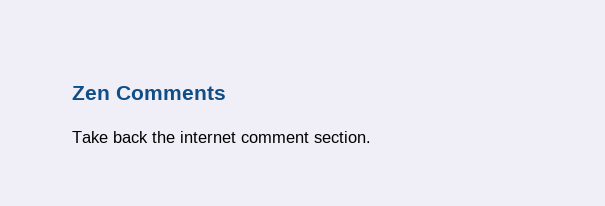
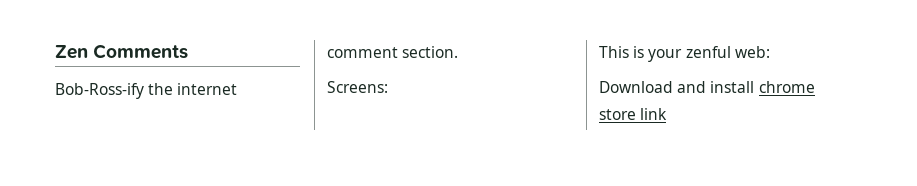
- Take back the internet comment section.
+ Bob-Ross-ify the internet comment section.
+ Screens:
+ This is your zenful web:
+ Download and install chrome store link

